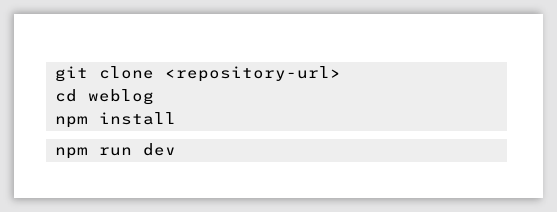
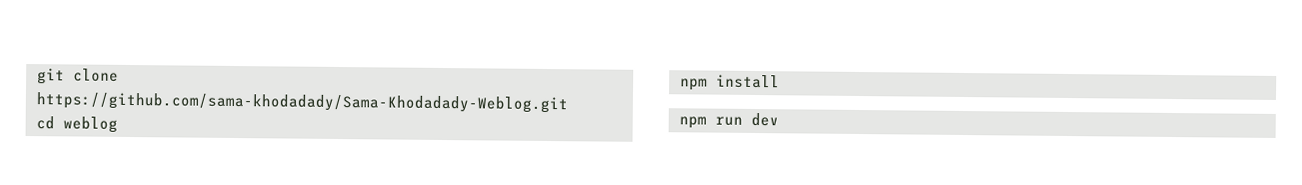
- git clone <repository-url>
+ git clone https://github.com/sama-khodadady/Sama-Khodadady-Weblog.git

